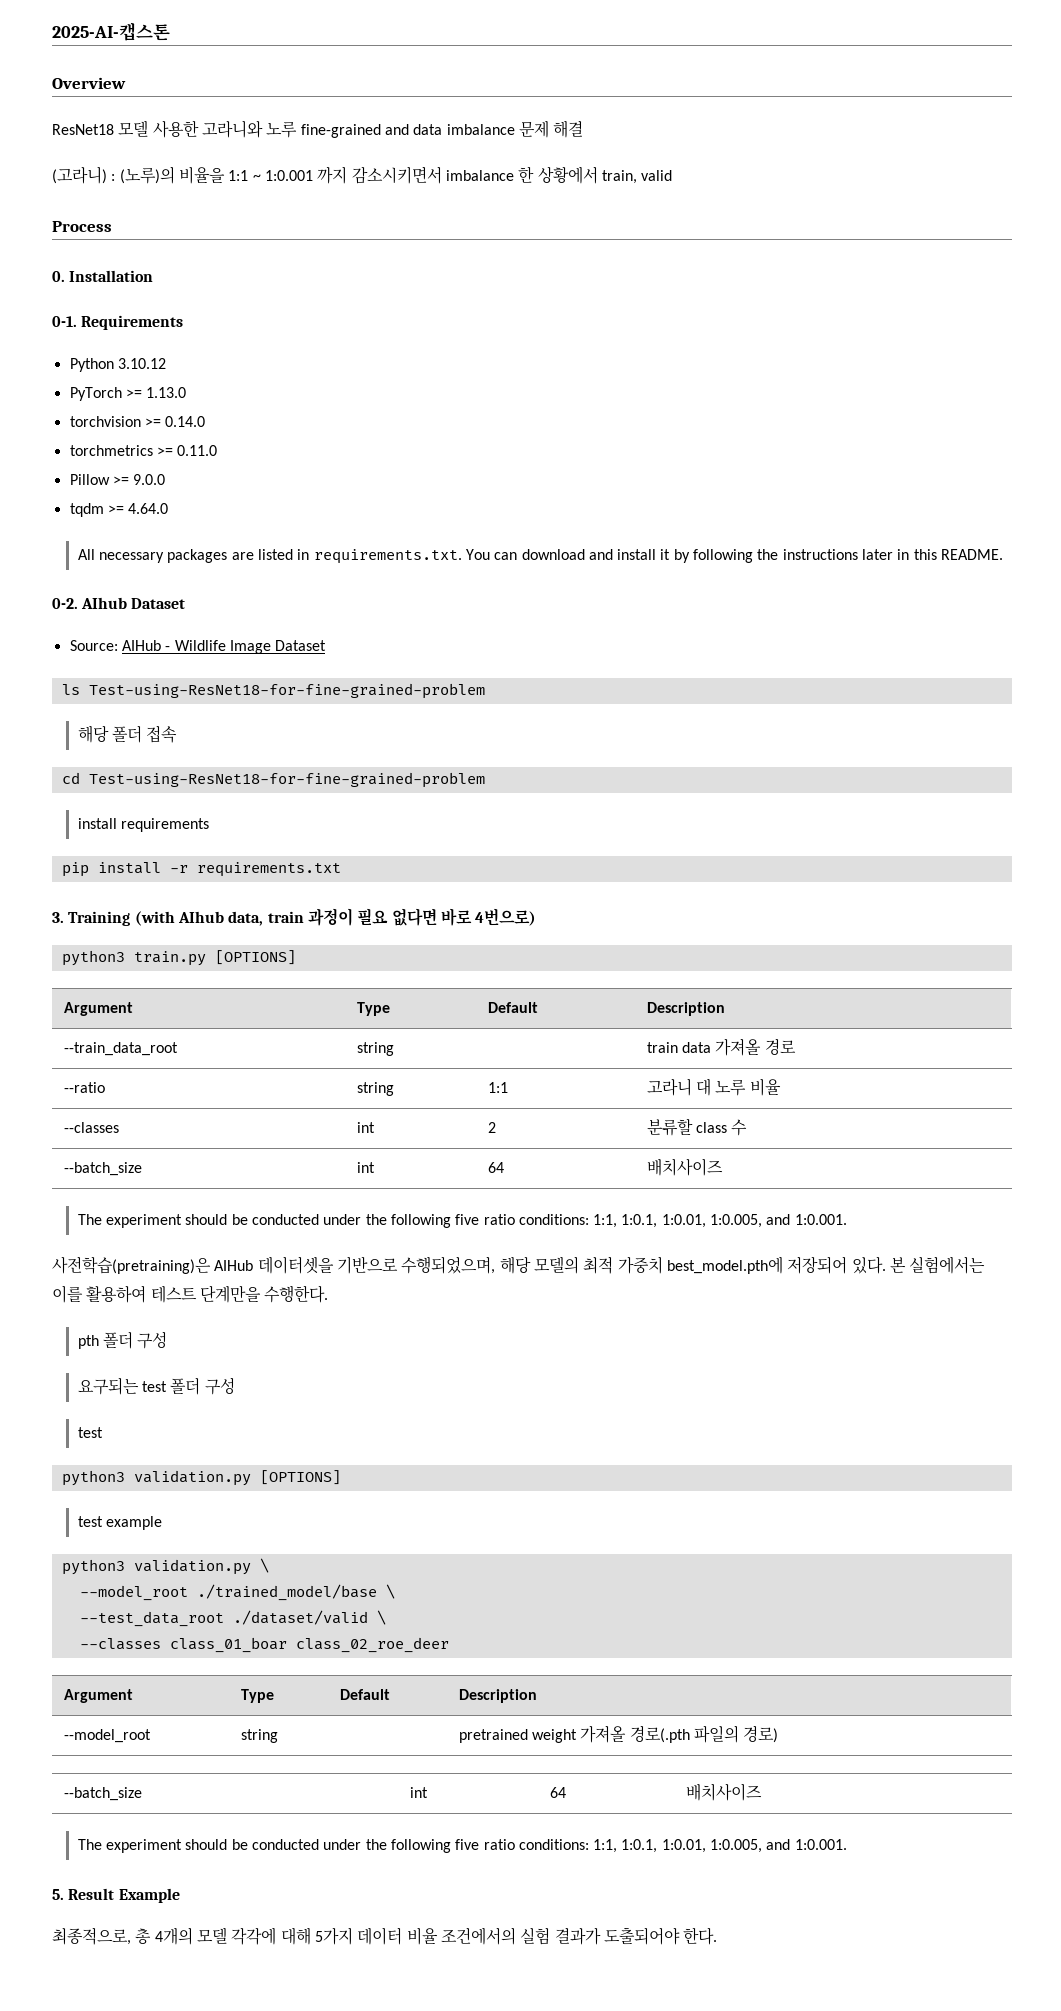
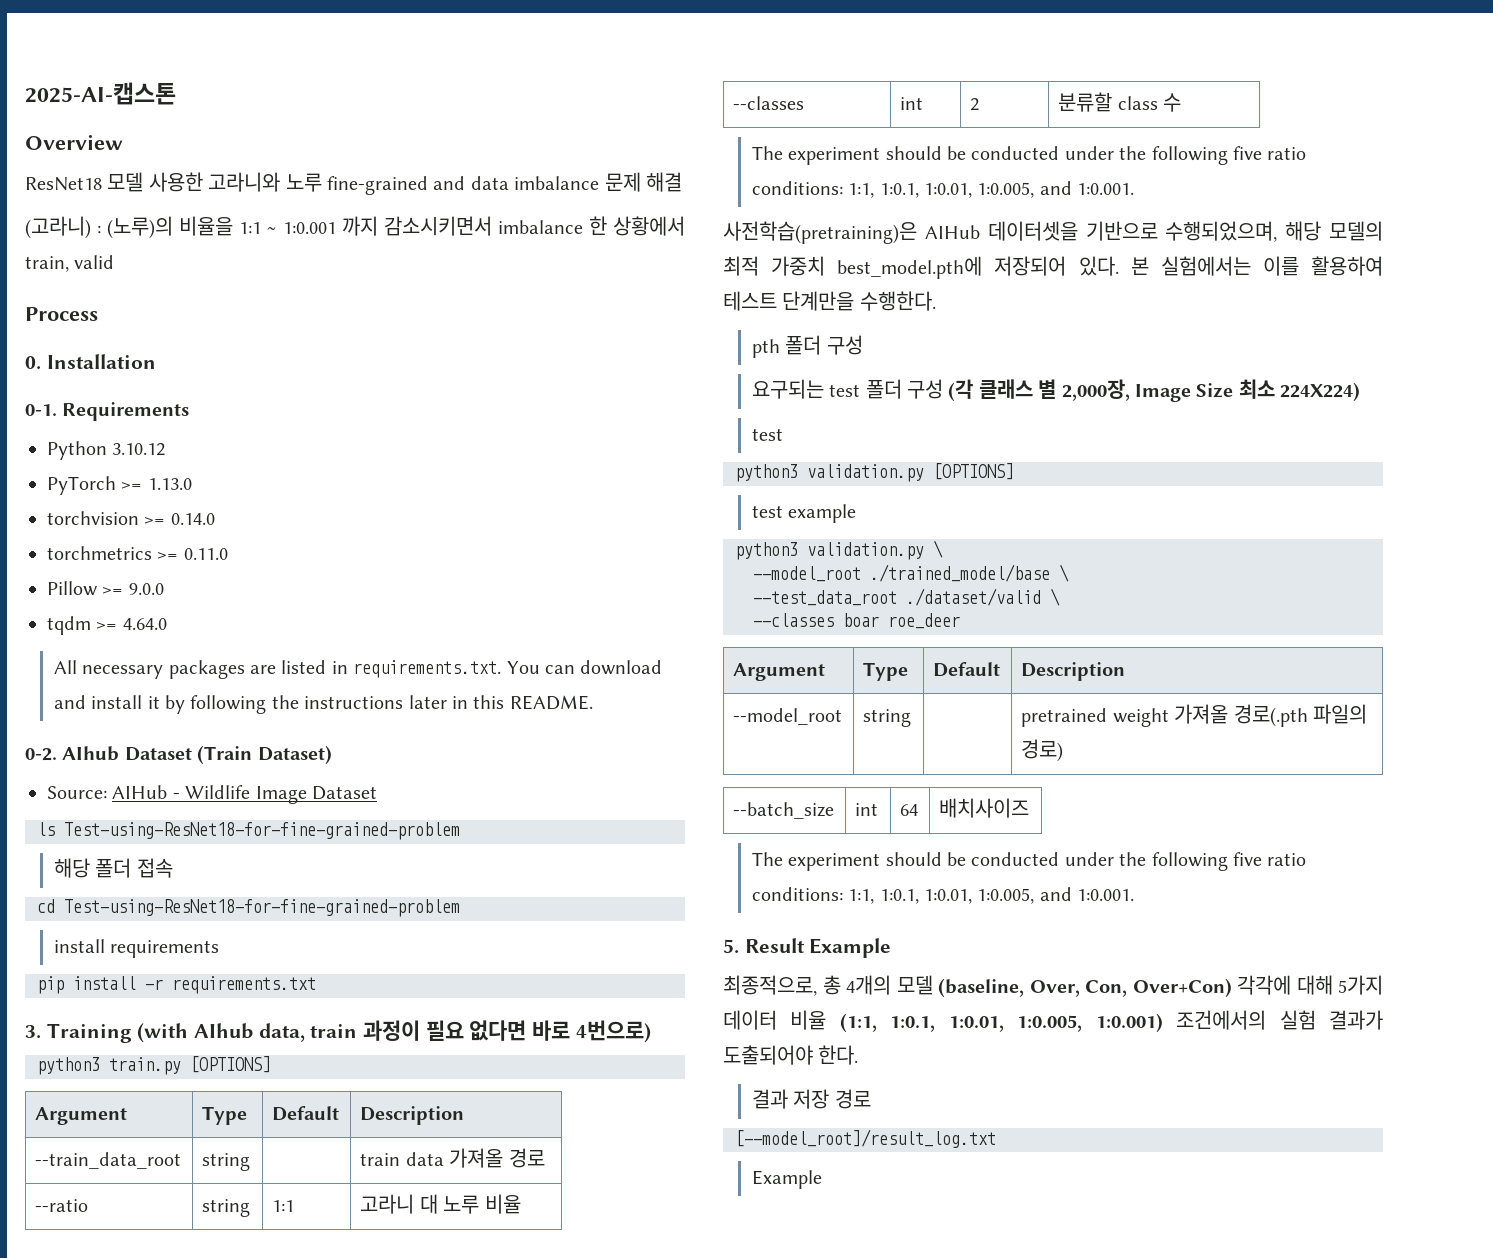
- AIhub Dataset
+ AIhub Dataset (Train Dataset)
  --classes | int | 2 | 분류할 class 수
- --batch_size | int | 64 | 배치사이즈
- 요구되는 test 폴더 구성
+ 요구되는 test 폴더 구성 (각 클래스 별 2,000장, Image Size 최소 224X224)
- --classes class_01_boar class_02_roe_deer
+ --classes boar roe_deer
- 최종적으로, 총 4개의 모델 각각에 대해 5가지 데이터 비율 조건에서의 실험 결과가 도출되어야 한다.
+ 최종적으로, 총 4개의 모델 (baseline, Over, Con, Over+Con) 각각에 대해 5가지 데이터 비율 (1:1, 1:0.1, 1:0.01, 1:0.005, 1:0.001) 조건에서의 실험 결과가 도출되어야 한다.
+ 결과 저장 경로
+ [--model_root]/result_log.txt
+ Example

